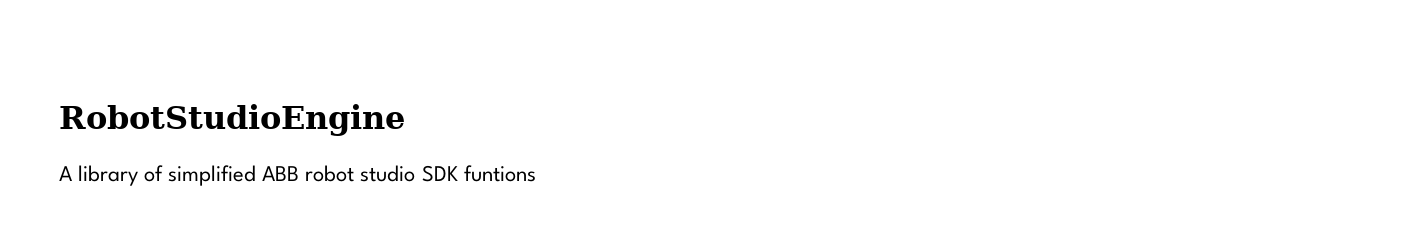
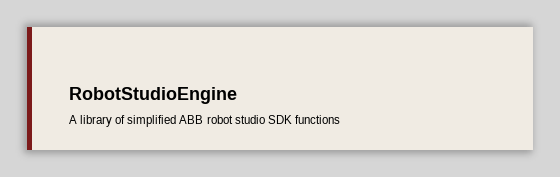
- A library of simplified ABB robot studio SDK funtions
+ A library of simplified ABB robot studio SDK functions

